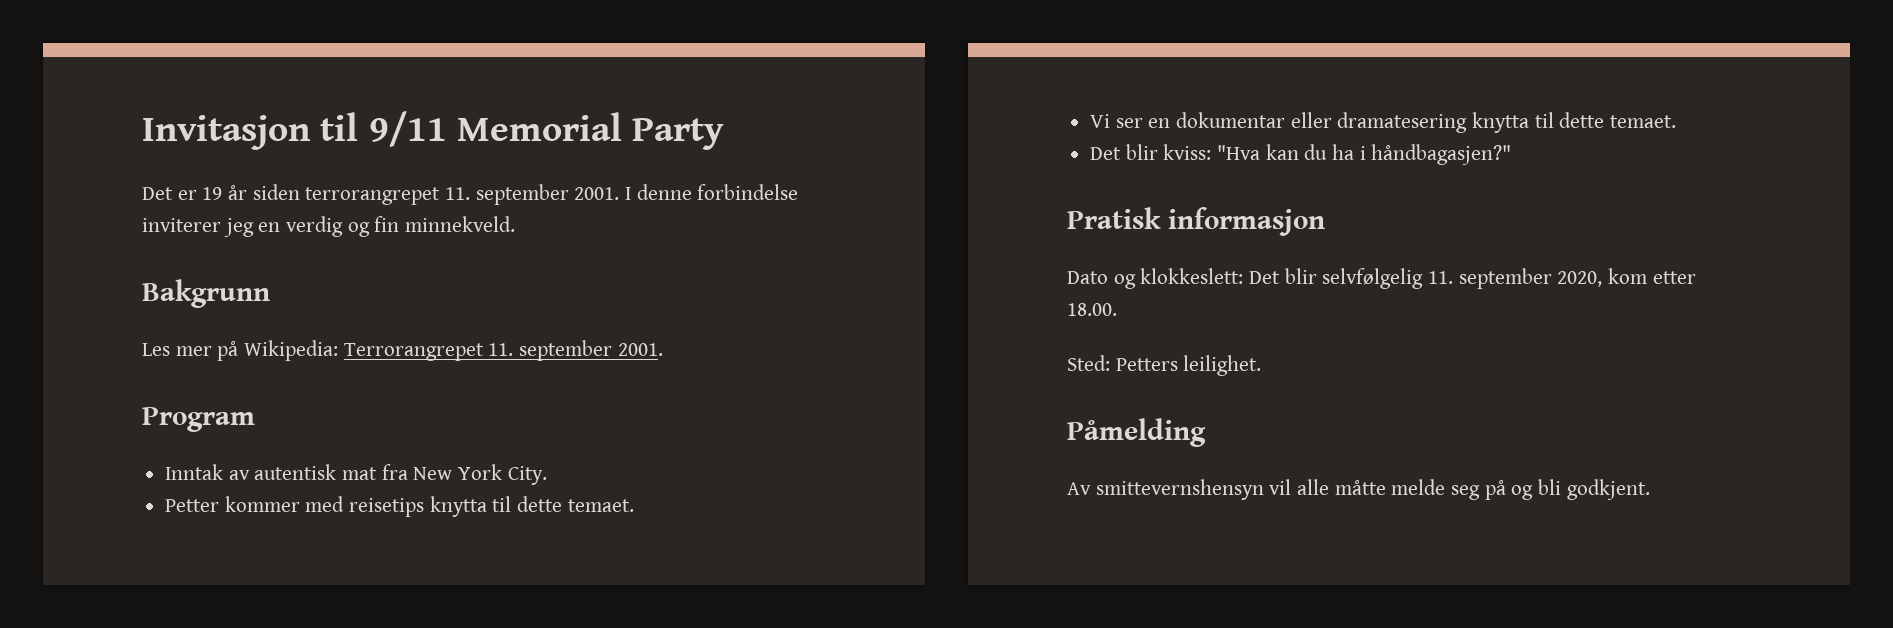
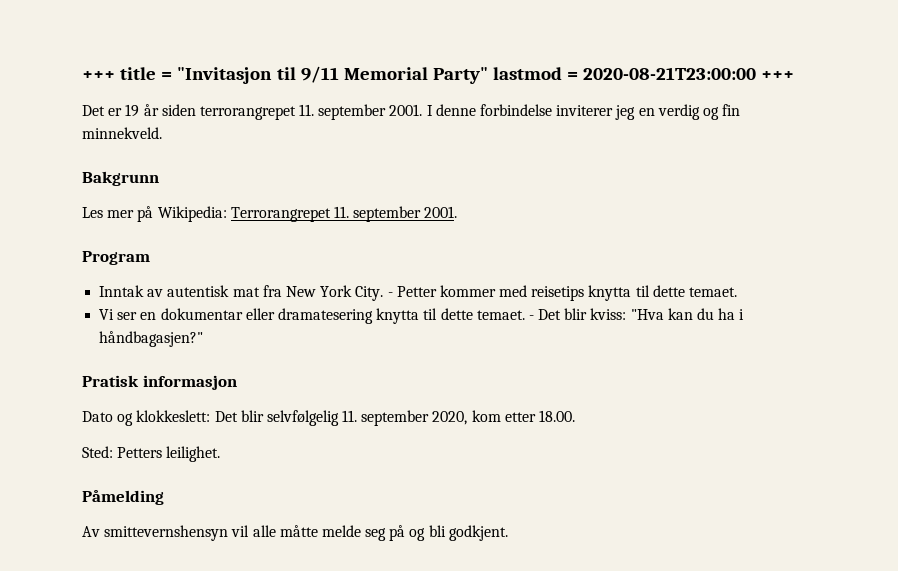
- Invitasjon til 9/11 Memorial Party
+ +++ title = "Invitasjon til 9/11 Memorial Party" lastmod = 2020-08-21T23:00:00 +++
- Inntak av autentisk mat fra New York City.
- Petter kommer med reisetips knytta til dette temaet.
+ Inntak av autentisk mat fra New York City. - Petter kommer med reisetips knytta til dette temaet.
- Vi ser en dokumentar eller dramatesering knytta til dette temaet.
- Det blir kviss: "Hva kan du ha i håndbagasjen?"
+ Vi ser en dokumentar eller dramatesering knytta til dette temaet. - Det blir kviss: "Hva kan du ha i håndbagasjen?"

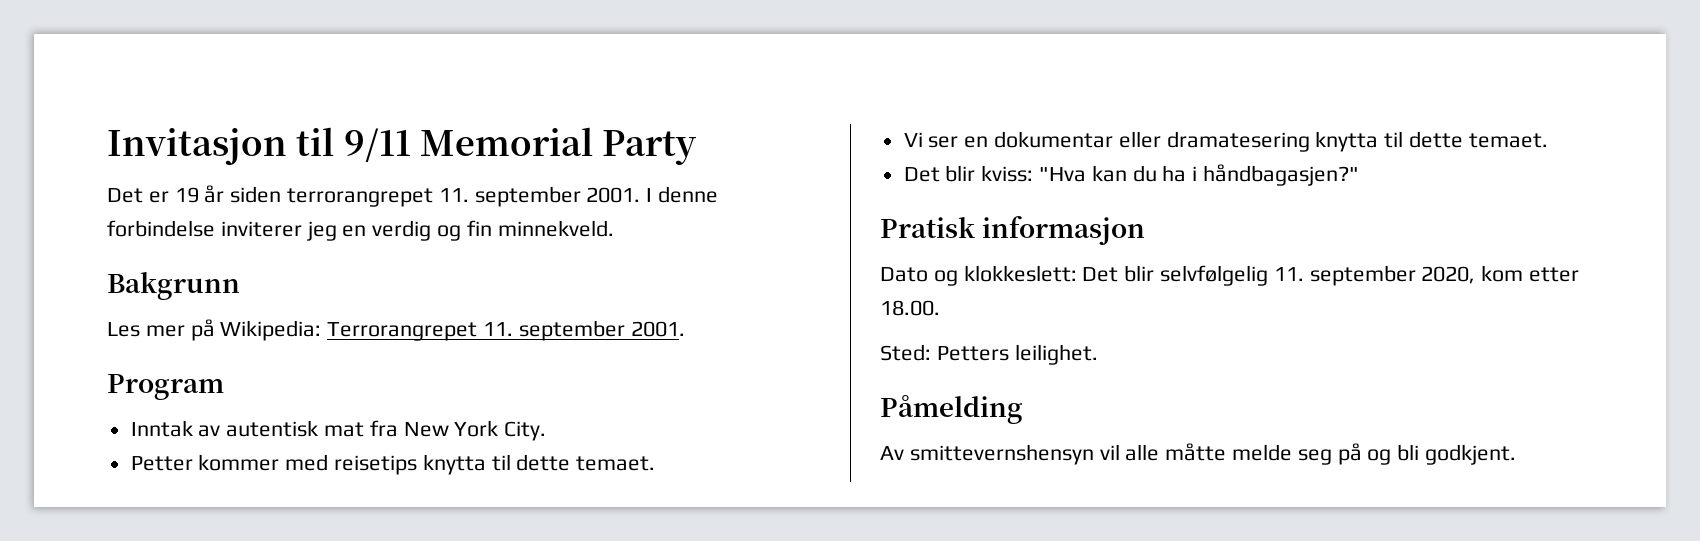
- +++ title = "Invitasjon til 9/11 Memorial Party" lastmod = 2020-08-21T23:00:00 +++
+ Invitasjon til 9/11 Memorial Party
- Inntak av autentisk mat fra New York City. - Petter kommer med reisetips knytta til dette temaet.
+ Inntak av autentisk mat fra New York City.
+ Petter kommer med reisetips knytta til dette temaet.
- Vi ser en dokumentar eller dramatesering knytta til dette temaet. - Det blir kviss: "Hva kan du ha i håndbagasjen?"
+ Vi ser en dokumentar eller dramatesering knytta til dette temaet.
+ Det blir kviss: "Hva kan du ha i håndbagasjen?"

